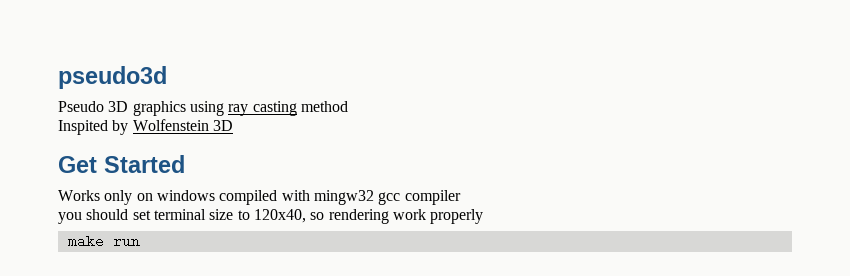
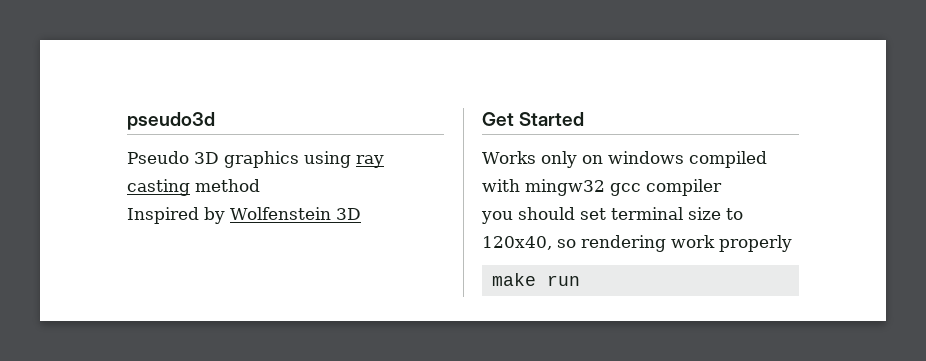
- Inspited by Wolfenstein 3D
+ Inspired by Wolfenstein 3D

